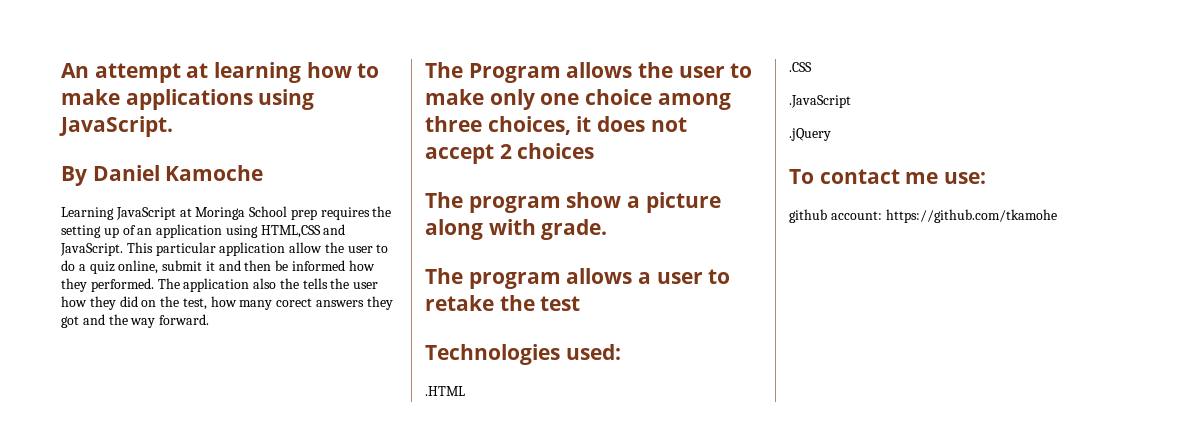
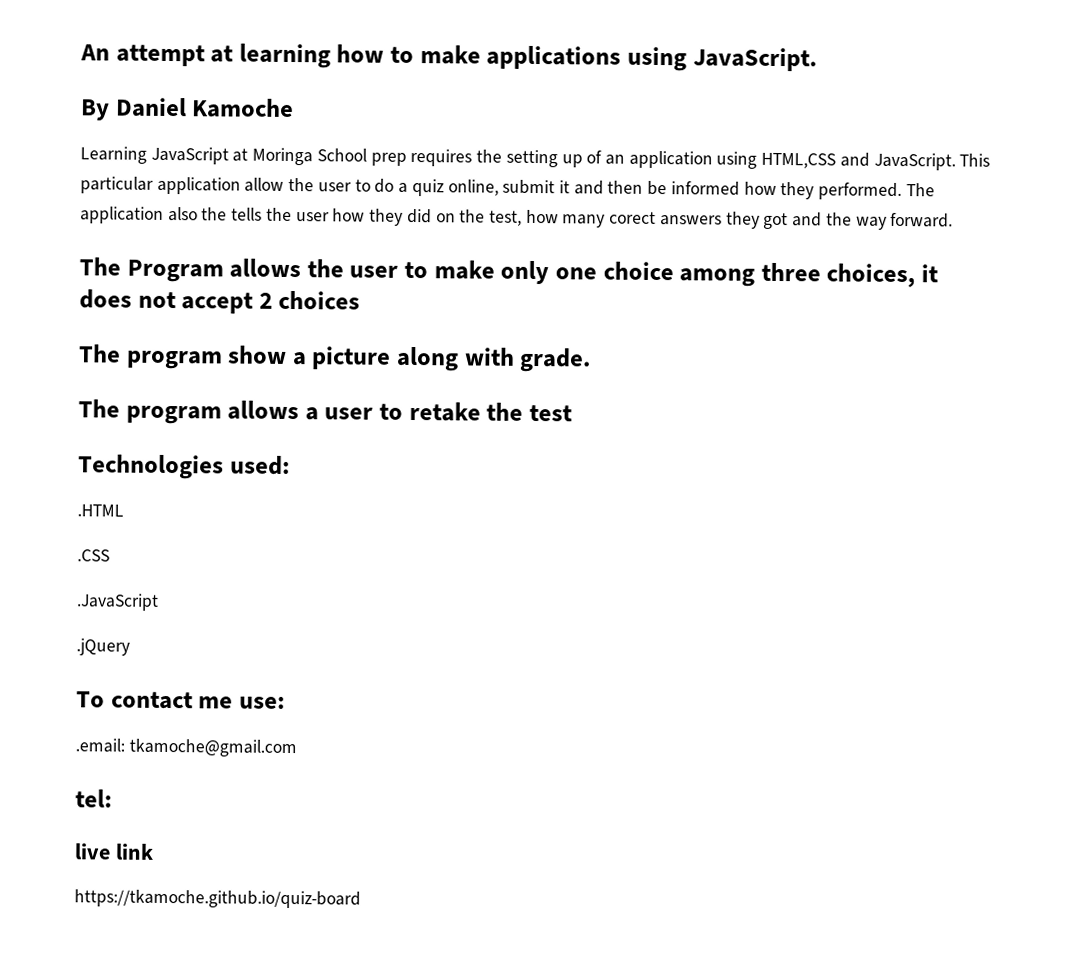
- github account: https://github.com/tkamohe
+ .email: tkamoche@gmail.com
+ tel:
+ live link
+ https://tkamoche.github.io/quiz-board

